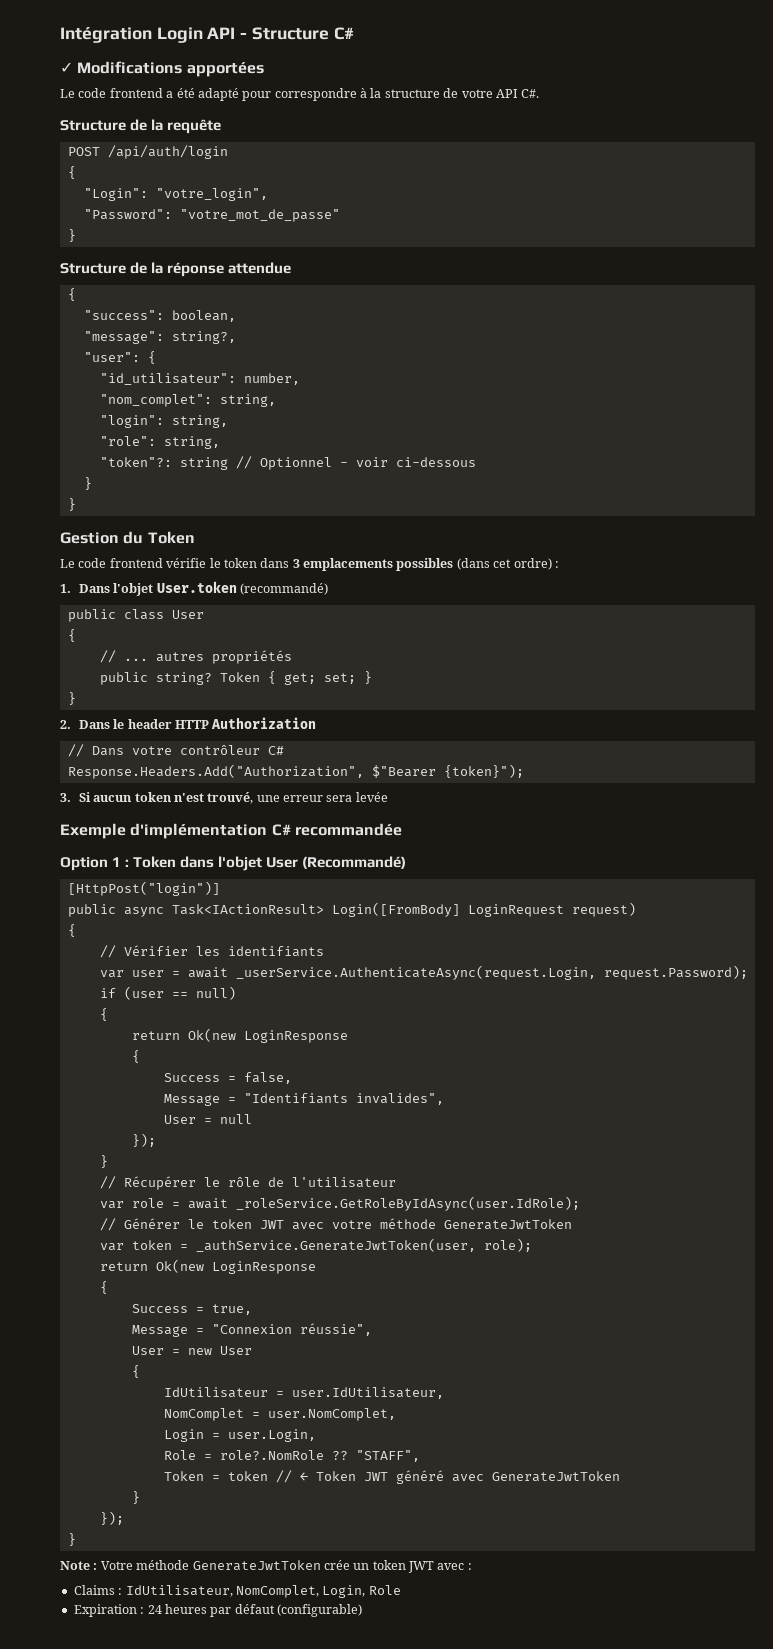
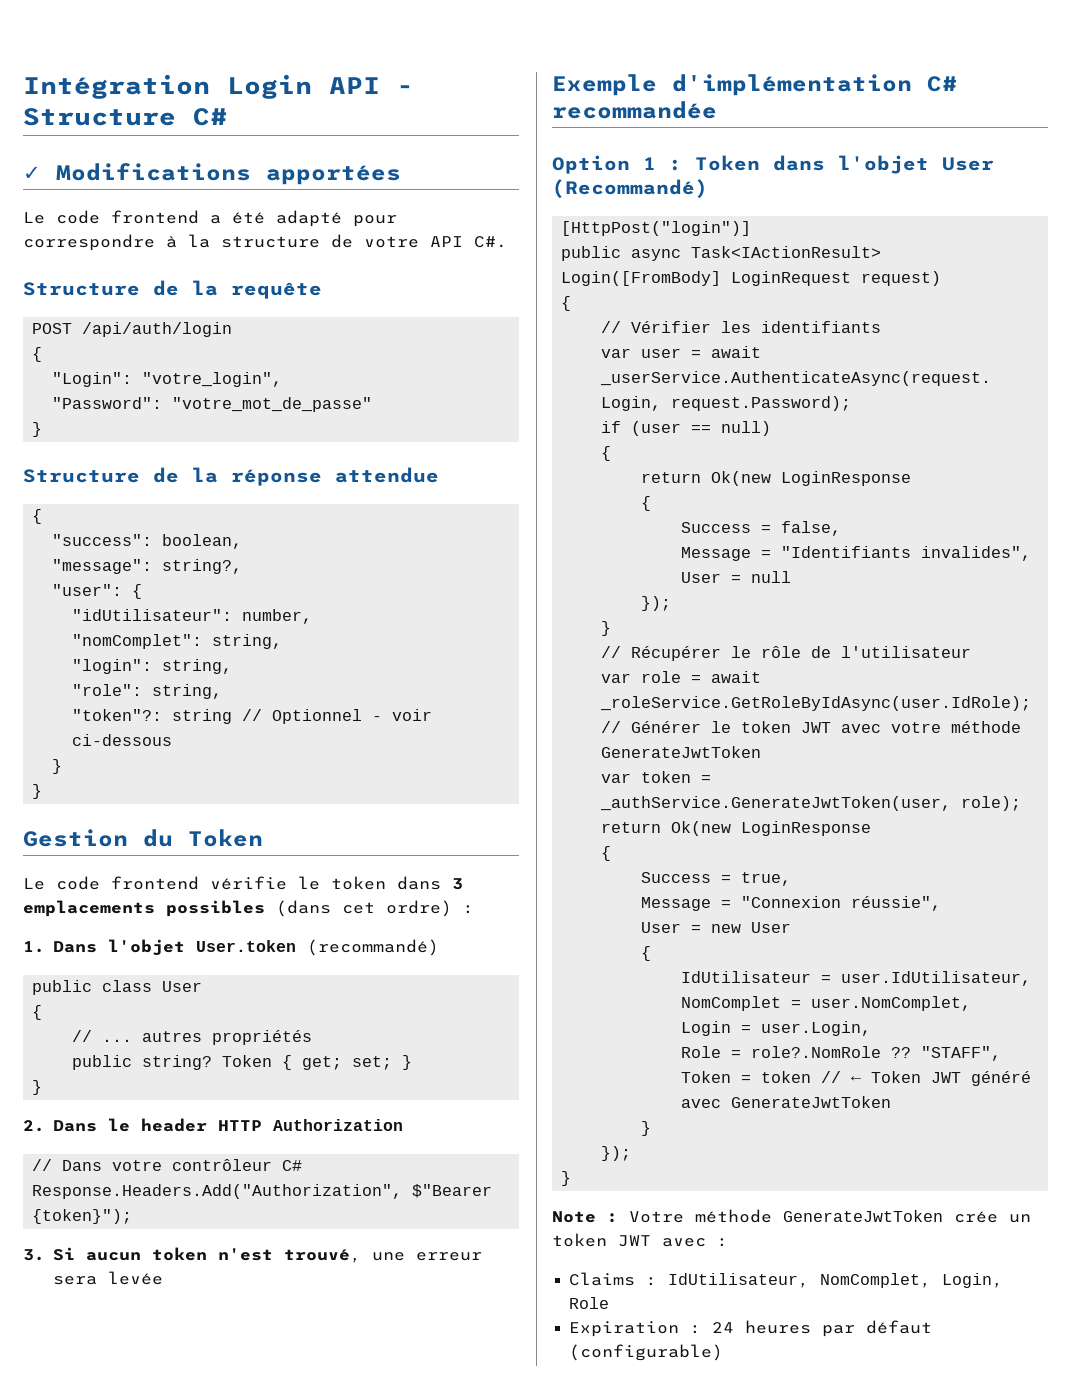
- "id_utilisateur": number,
+ "idUtilisateur": number,
- "nom_complet": string,
+ "nomComplet": string,

